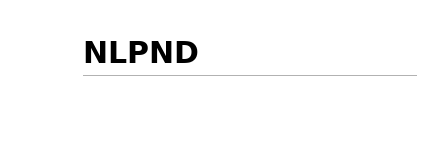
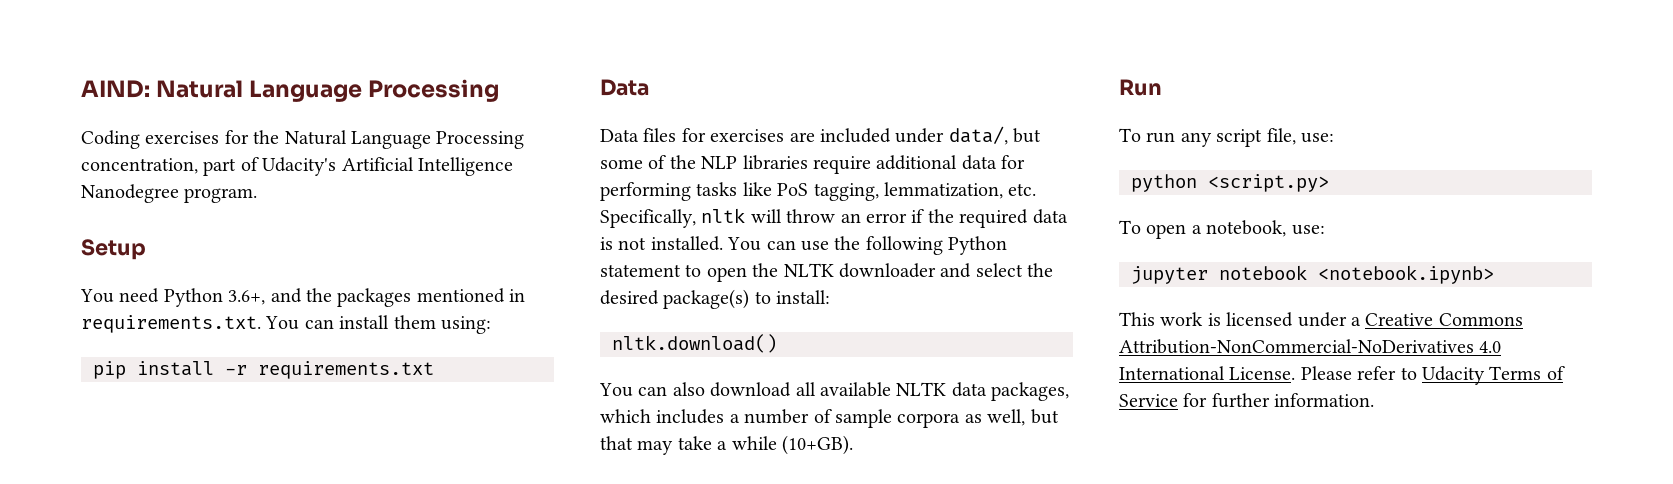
- NLPND
+ AIND: Natural Language Processing
+ Coding exercises for the Natural Language Processing concentration, part of Udacity's Artificial Intelligence Nanodegree program.
+ Setup
+ You need Python 3.6+, and the packages mentioned in requirements.txt. You can install them using:
+ pip install -r requirements.txt
+ Data
+ Data files for exercises are included under data/, but some of the NLP libraries require additional data for performing tasks like PoS tagging, lemmatization, etc. Specifically, nltk will throw an error if the required data is not installed. You can use the following Python statement to open the NLTK downloader and select the desired package(s) to install:
+ nltk.download()
+ You can also download all available NLTK data packages, which includes a number of sample corpora as well, but that may take a while (10+GB).
+ Run
+ To run any script file, use:
+ python <script.py>
+ To open a notebook, use:
+ jupyter notebook <notebook.ipynb>
+ This work is licensed under a Creative Commons Attribution-NonCommercial-NoDerivatives 4.0 International License. Please refer to Udacity Terms of Service for further information.

